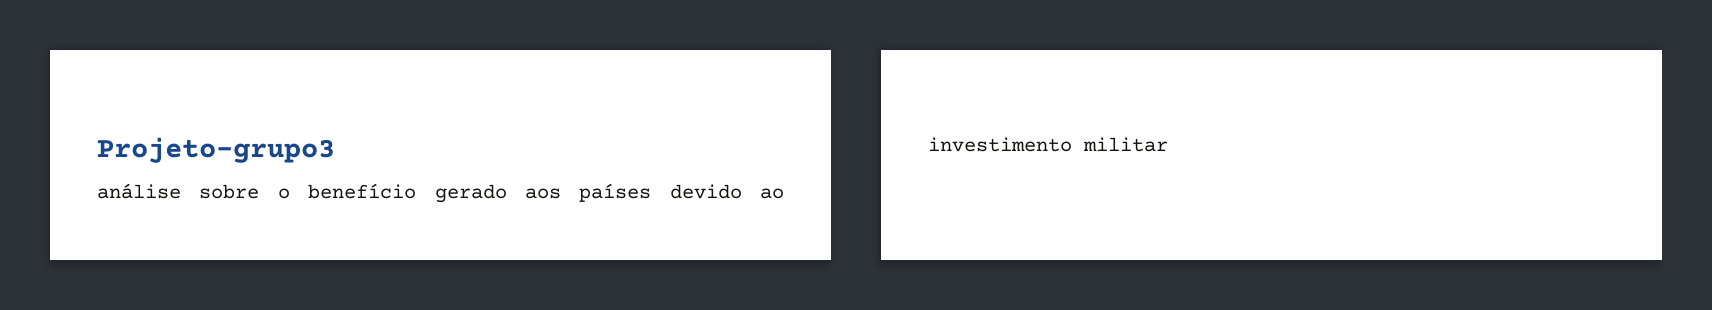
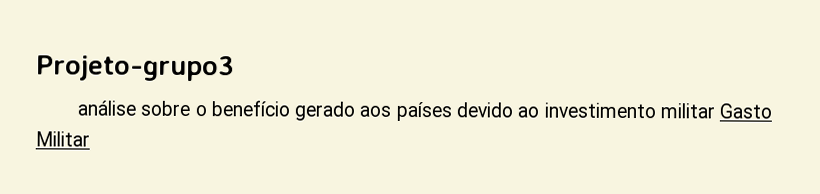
- análise sobre o benefício gerado aos países devido ao investimento militar
+ análise sobre o benefício gerado aos países devido ao investimento militar Gasto Militar

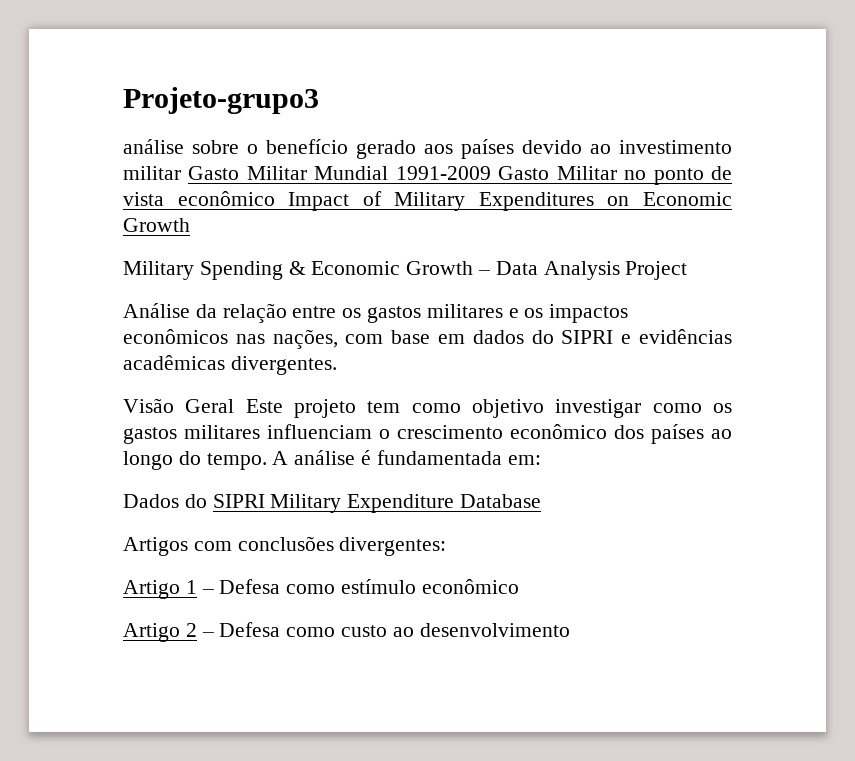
- análise sobre o benefício gerado aos países devido ao investimento militar Gasto Militar
+ análise sobre o benefício gerado aos países devido ao investimento militar Gasto Militar Mundial 1991-2009 Gasto Militar no ponto de vista econômico Impact of Military Expenditures on Economic Growth
+ Military Spending & Economic Growth – Data Analysis Project
+ Análise da relação entre os gastos militares e os impactos econômicos nas nações, com base em dados do SIPRI e evidências acadêmicas divergentes.
+ Visão Geral Este projeto tem como objetivo investigar como os gastos militares influenciam o crescimento econômico dos países ao longo do tempo. A análise é fundamentada em:
+ Dados do SIPRI Military Expenditure Database
+ Artigos com conclusões divergentes:
+ Artigo 1 – Defesa como estímulo econômico
+ Artigo 2 – Defesa como custo ao desenvolvimento

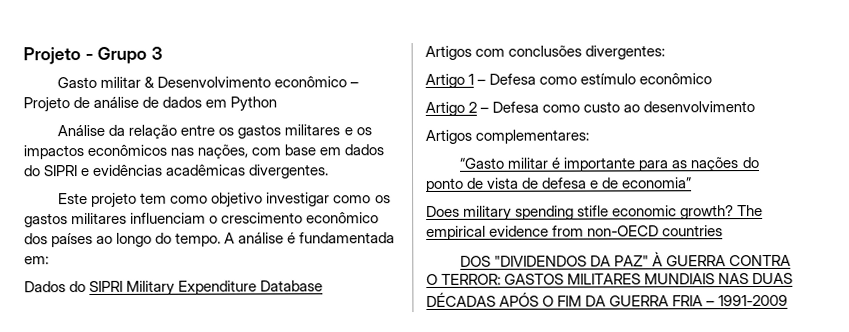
- Projeto-grupo3
- análise sobre o benefício gerado aos países devido ao investimento militar Gasto Militar Mundial 1991-2009 Gasto Militar no ponto de vista econômico Impact of Military Expenditures on Economic Growth
- Military Spending & Economic Growth – Data Analysis Project
+ Projeto - Grupo 3
+ Gasto militar & Desenvolvimento econômico – Projeto de análise de dados em Python
- Visão Geral Este projeto tem como objetivo investigar como os gastos militares influenciam o crescimento econômico dos países ao longo do tempo.
+ Este projeto tem como objetivo investigar como os gastos militares influenciam o crescimento econômico dos países ao longo do tempo.
+ Artigos complementares:
+ “Gasto militar é importante para as nações do ponto de vista de defesa e de economia”
+ Does military spending stifle economic growth? The empirical evidence from non-OECD countries
+ DOS "DIVIDENDOS DA PAZ" À GUERRA CONTRA O TERROR: GASTOS MILITARES MUNDIAIS NAS DUAS DÉCADAS APÓS O FIM DA GUERRA FRIA – 1991-2009

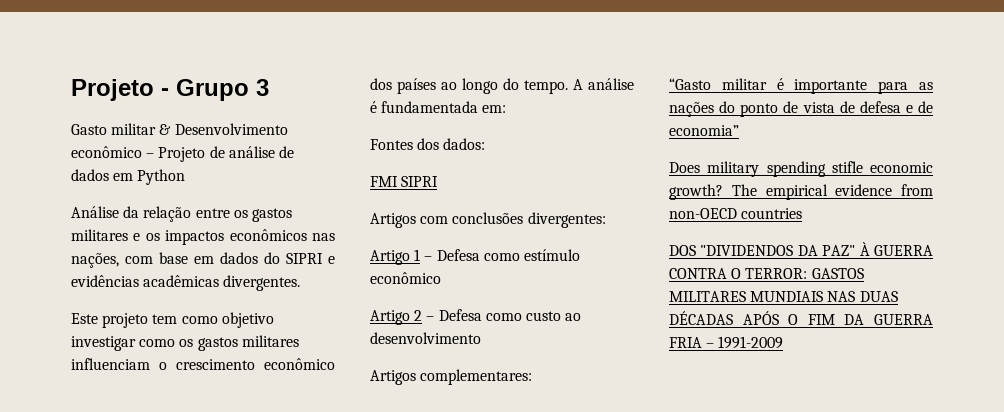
- Dados do SIPRI Military Expenditure Database
+ Fontes dos dados:
+ FMI SIPRI

